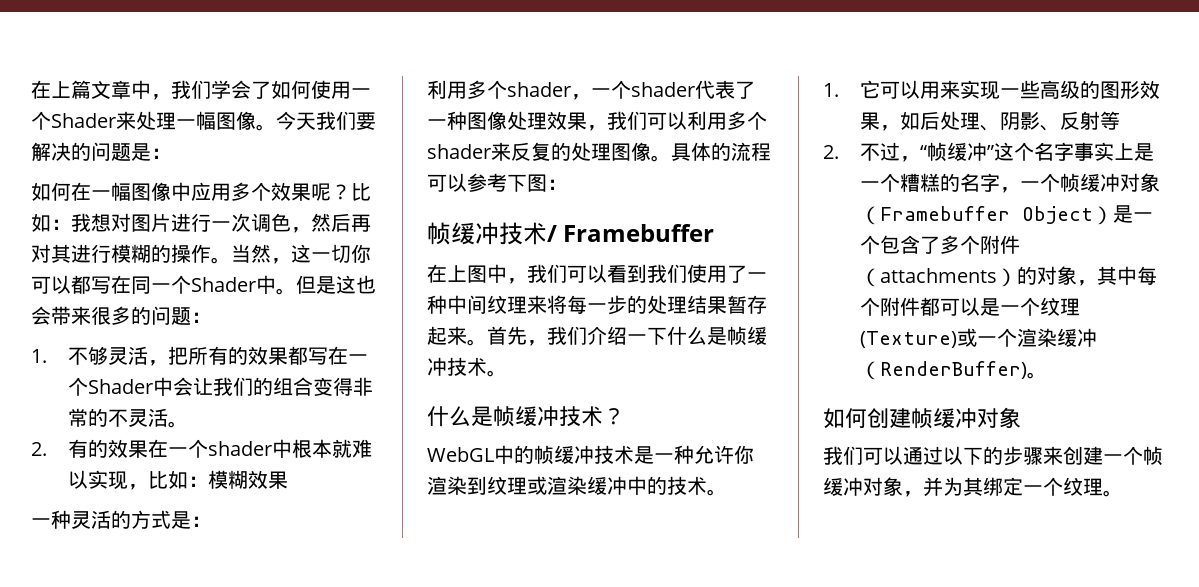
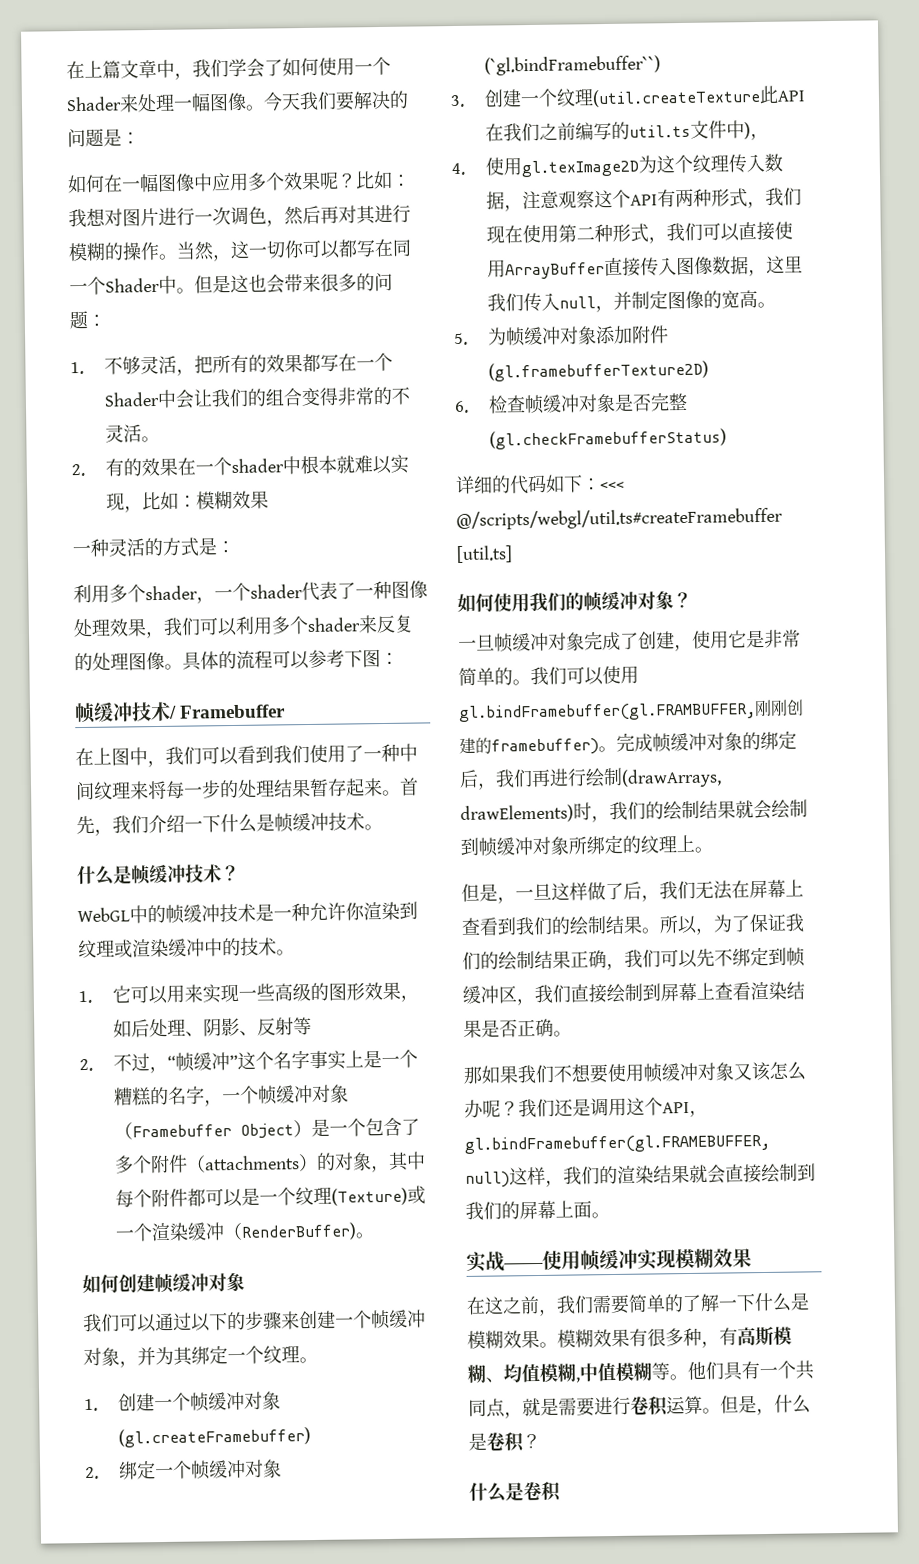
+ 1.创建一个帧缓冲对象(gl.createFramebuffer)
+ 2.绑定一个帧缓冲对象(`gl.bindFramebuffer``)
+ 3.创建一个纹理(util.createTexture此API在我们之前编写的util.ts文件中)，
+ 4.使用gl.texImage2D为这个纹理传入数据，注意观察这个API有两种形式，我们现在使用第二种形式，我们可以直接使用ArrayBuffer直接传入图像数据，这里我们传入null，并制定图像的宽高。
+ 5.为帧缓冲对象添加附件(gl.framebufferTexture2D)
+ 6.检查帧缓冲对象是否完整(gl.checkFramebufferStatus)
+ 详细的代码如下：<<< @/scripts/webgl/util.ts#createFramebuffer [util.ts]
+ 如何使用我们的帧缓冲对象？
+ 一旦帧缓冲对象完成了创建，使用它是非常简单的。我们可以使用gl.bindFramebuffer(gl.FRAMBUFFER,刚刚创建的framebuffer)。完成帧缓冲对象的绑定后，我们再进行绘制(drawArrays, drawElements)时，我们的绘制结果就会绘制到帧缓冲对象所绑定的纹理上。
+ 但是，一旦这样做了后，我们无法在屏幕上查看到我们的绘制结果。所以，为了保证我们的绘制结果正确，我们可以先不绑定到帧缓冲区，我们直接绘制到屏幕上查看渲染结果是否正确。
+ 那如果我们不想要使用帧缓冲对象又该怎么办呢？我们还是调用这个API，gl.bindFramebuffer(gl.FRAMEBUFFER, null)这样，我们的渲染结果就会直接绘制到我们的屏幕上面。
+ 实战——使用帧缓冲实现模糊效果
+ 在这之前，我们需要简单的了解一下什么是模糊效果。模糊效果有很多种，有高斯模糊、均值模糊,中值模糊等。他们具有一个共同点，就是需要进行卷积运算。但是，什么是卷积？
+ 什么是卷积

